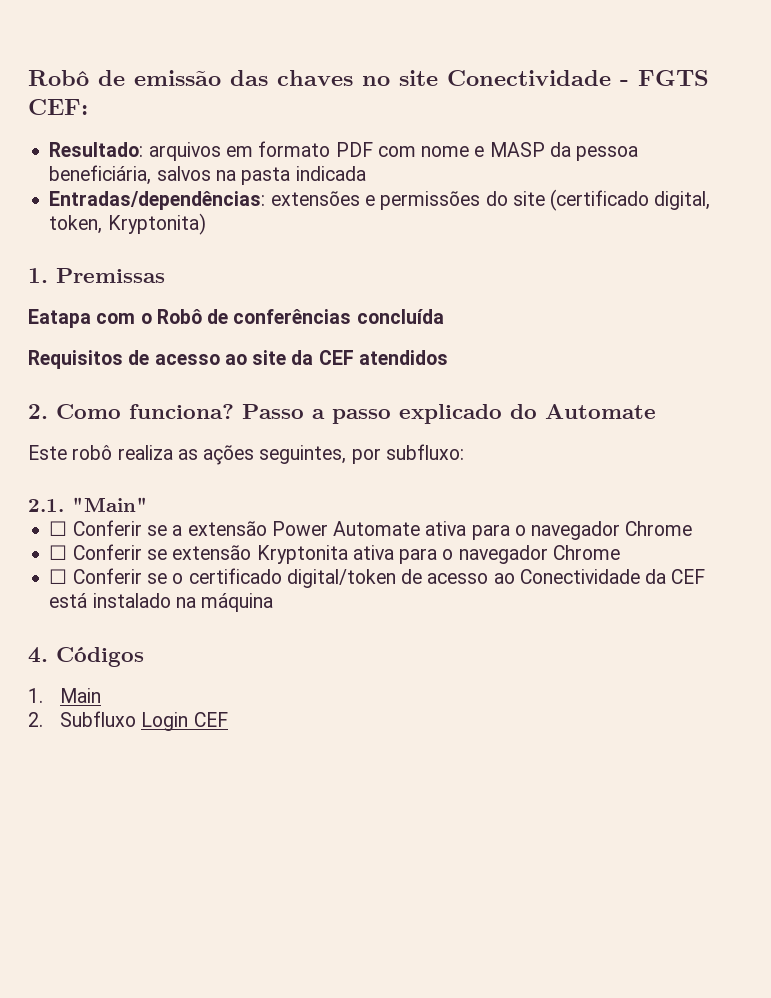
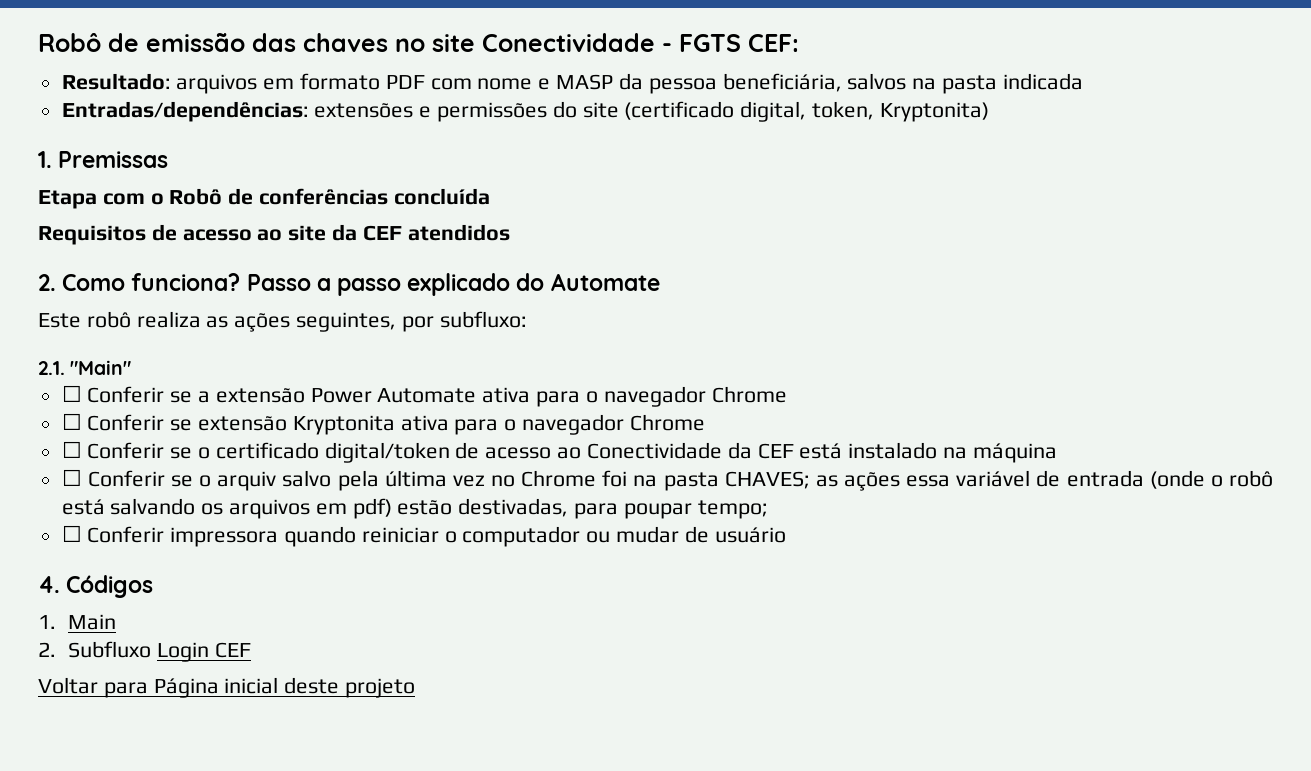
- Eatapa com o Robô de conferências concluída
+ Etapa com o Robô de conferências concluída
+ ☐ Conferir se o arquiv salvo pela última vez no Chrome foi na pasta CHAVES; as ações essa variável de entrada (onde o robô está salvando os arquivos em pdf) estão destivadas, para poupar tempo;
+ ☐ Conferir impressora quando reiniciar o computador ou mudar de usuário
+ Voltar para Página inicial deste projeto

